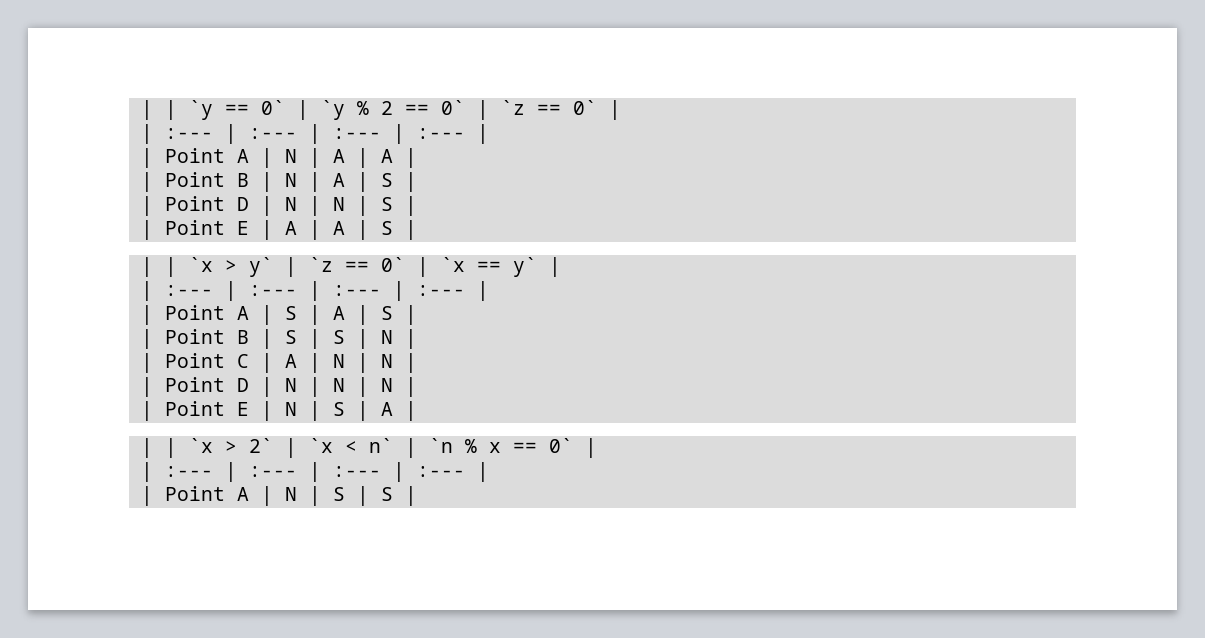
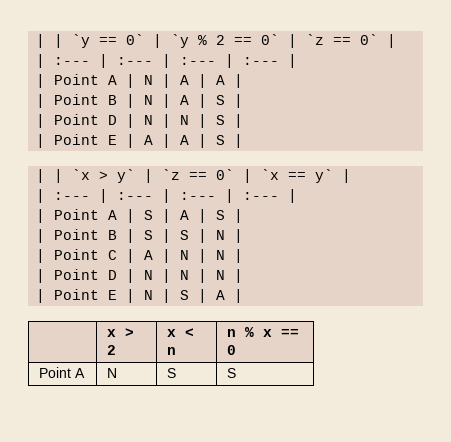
- | | `x > 2` | `x < n` | `n % x == 0` |
- | :--- | :--- | :--- | :--- |
- | Point A | N | S | S |
+ | x > 2 | x < n | n % x == 0
+ Point A | N | S | S

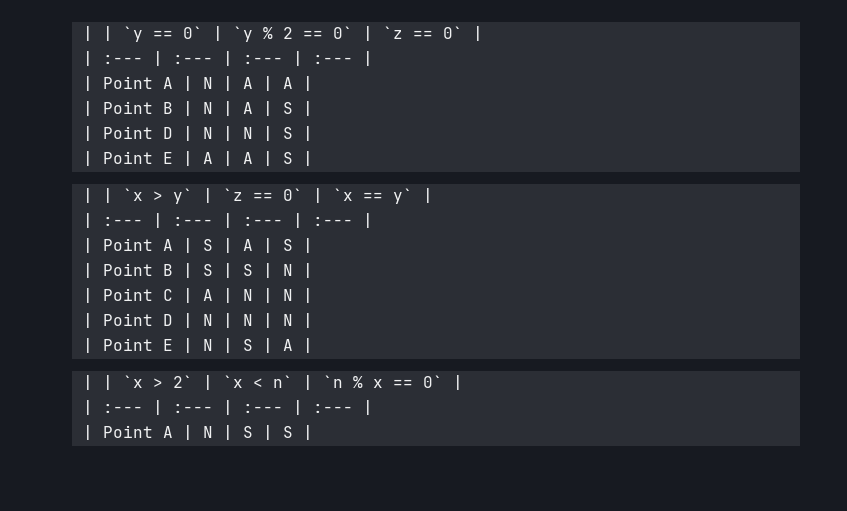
- | x > 2 | x < n | n % x == 0
- Point A | N | S | S
+ | | `x > 2` | `x < n` | `n % x == 0` |
+ | :--- | :--- | :--- | :--- |
+ | Point A | N | S | S |

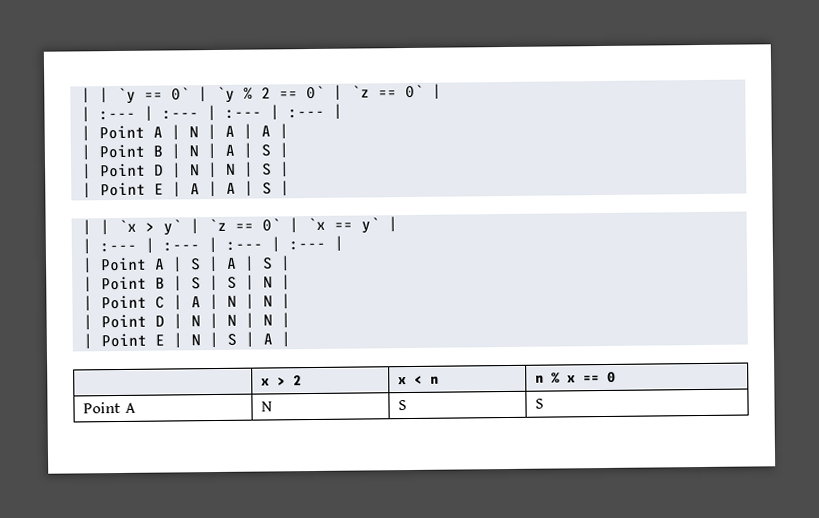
- | | `x > 2` | `x < n` | `n % x == 0` |
- | :--- | :--- | :--- | :--- |
- | Point A | N | S | S |
+ | x > 2 | x < n | n % x == 0
+ Point A | N | S | S

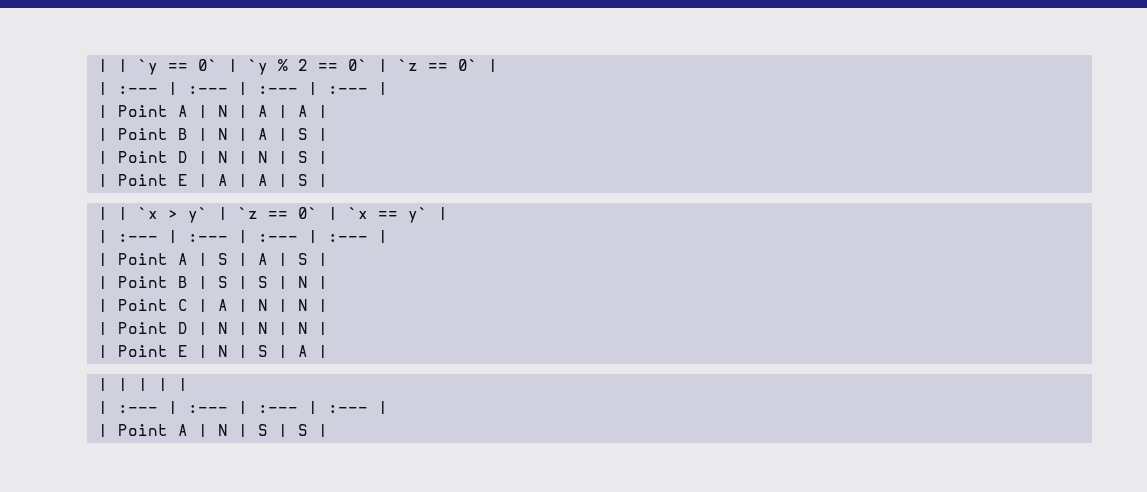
- | x > 2 | x < n | n % x == 0
- Point A | N | S | S
+ | | | | |
+ | :--- | :--- | :--- | :--- |
+ | Point A | N | S | S |

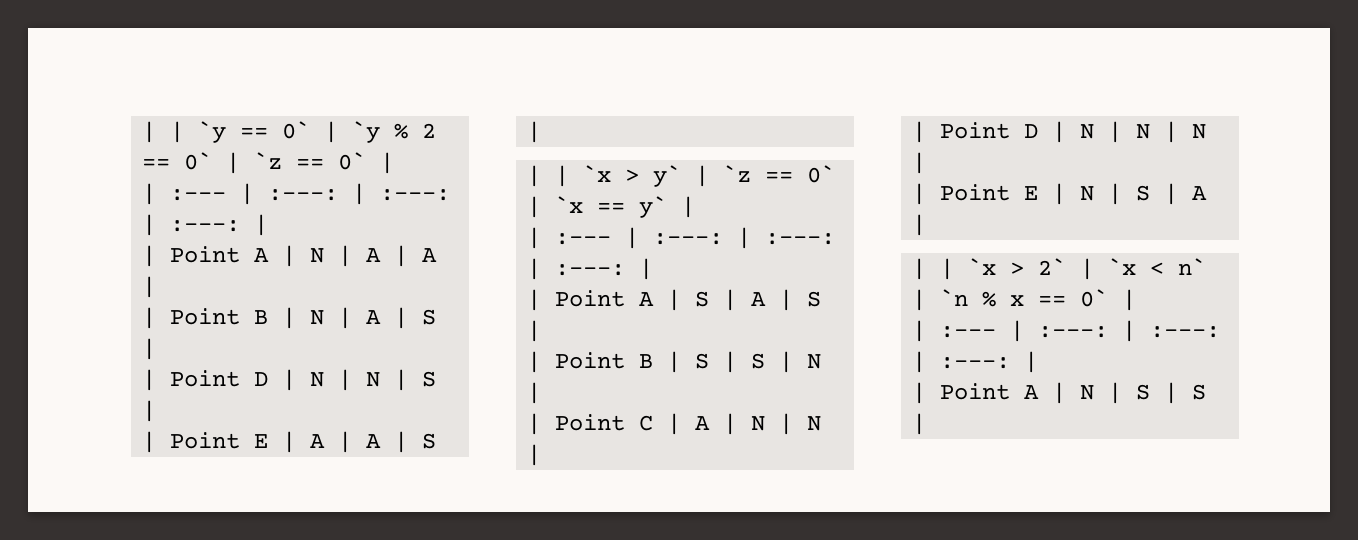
  | | `y == 0` | `y % 2 == 0` | `z == 0` |
- | :--- | :--- | :--- | :--- |
+ | :--- | :---: | :---: | :---: |
  | | `x > y` | `z == 0` | `x == y` |
- | :--- | :--- | :--- | :--- |
+ | :--- | :---: | :---: | :---: |
- | | | | |
- | :--- | :--- | :--- | :--- |
+ | | `x > 2` | `x < n` | `n % x == 0` |
+ | :--- | :---: | :---: | :---: |

